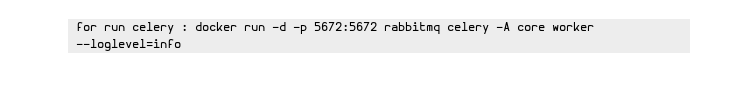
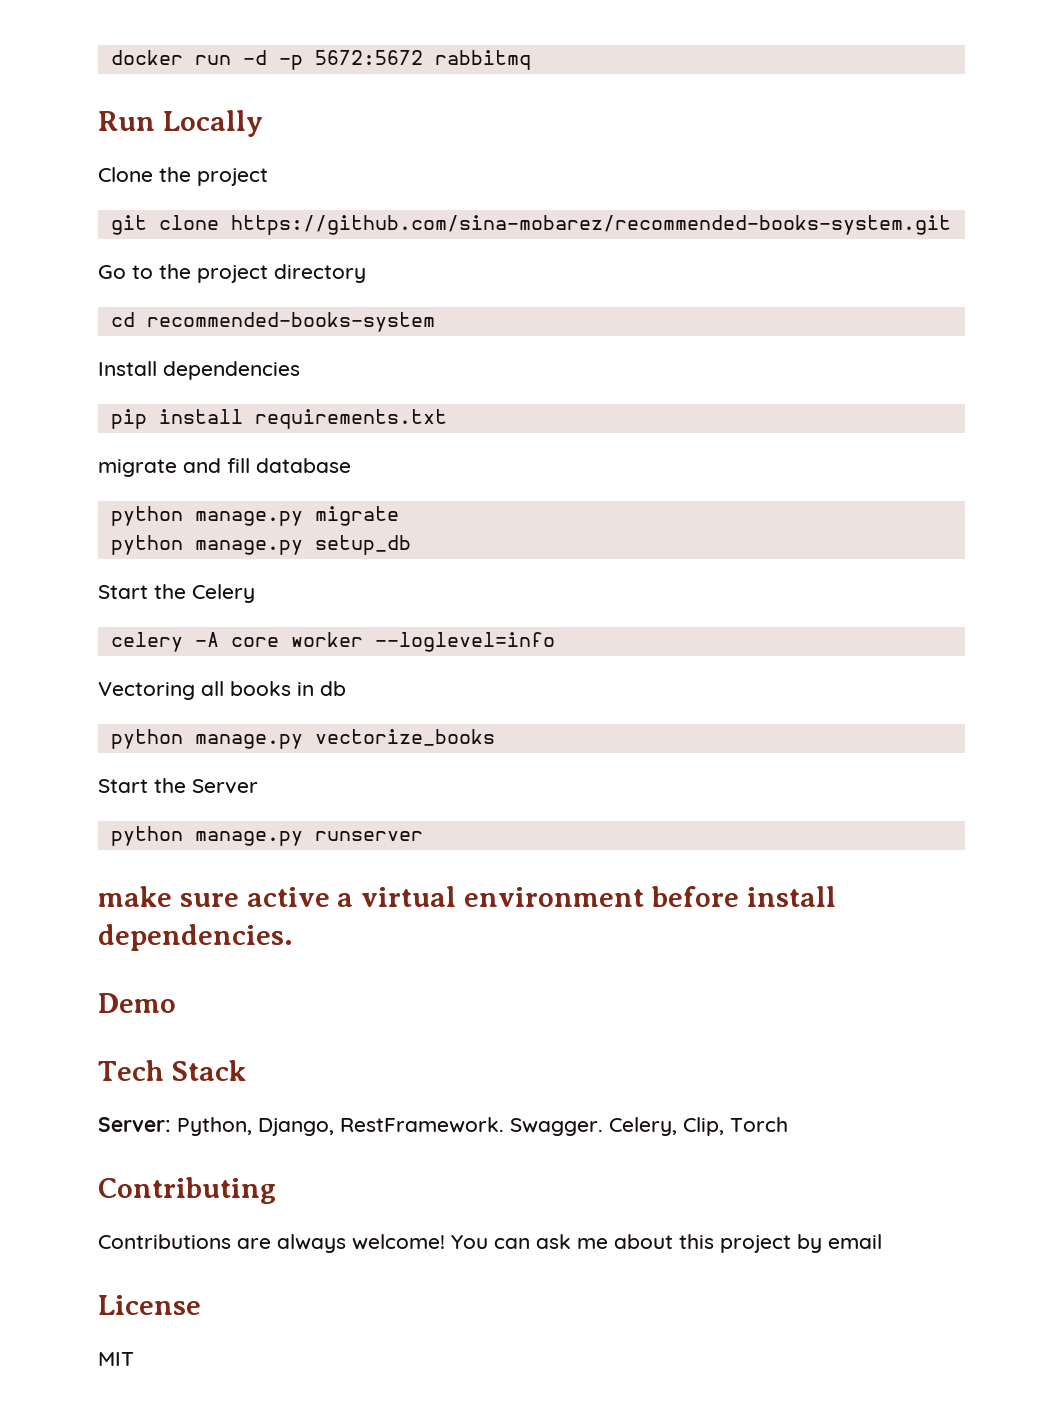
- for run celery : docker run -d -p 5672:5672 rabbitmq celery -A core worker --loglevel=info
+ docker run -d -p 5672:5672 rabbitmq
+ Run Locally
+ Clone the project
+ git clone https://github.com/sina-mobarez/recommended-books-system.git
+ Go to the project directory
+ cd recommended-books-system
+ Install dependencies
+ pip install requirements.txt
+ migrate and fill database
+ python manage.py migrate
+ python manage.py setup_db
+ Start the Celery
+ celery -A core worker --loglevel=info
+ Vectoring all books in db
+ python manage.py vectorize_books
+ Start the Server
+ python manage.py runserver
+ make sure active a virtual environment before install dependencies.
+ Demo
+ Tech Stack
+ Server: Python, Django, RestFramework. Swagger. Celery, Clip, Torch
+ Contributing
+ Contributions are always welcome! You can ask me about this project by email
+ License
+ MIT

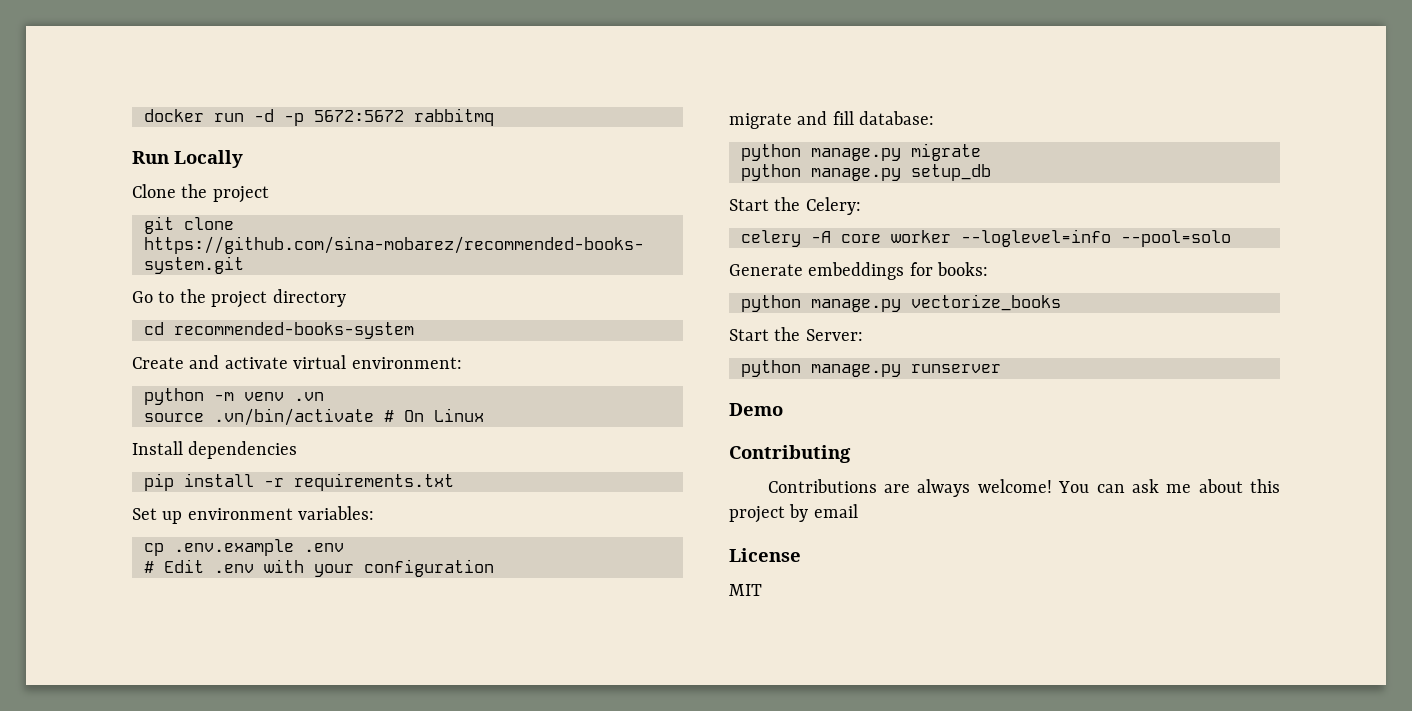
+ Create and activate virtual environment:
+ python -m venv .vn
+ source .vn/bin/activate # On Linux
- pip install requirements.txt
+ pip install -r requirements.txt
+ Set up environment variables:
+ cp .env.example .env
+ # Edit .env with your configuration
- migrate and fill database
+ migrate and fill database:
- Start the Celery
+ Start the Celery:
- celery -A core worker --loglevel=info
- Vectoring all books in db
+ celery -A core worker --loglevel=info --pool=solo
+ Generate embeddings for books:
- Start the Server
+ Start the Server:
- make sure active a virtual environment before install dependencies.
  Demo
- Tech Stack
- Server: Python, Django, RestFramework. Swagger. Celery, Clip, Torch

